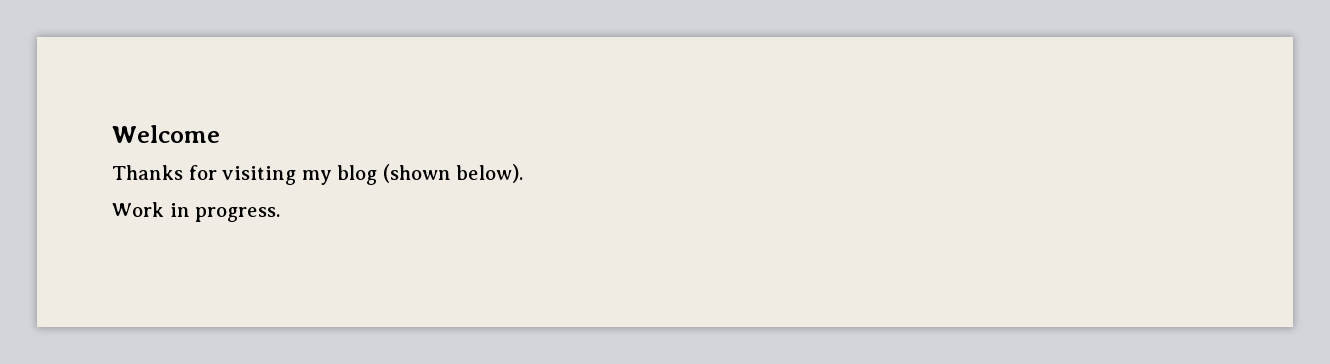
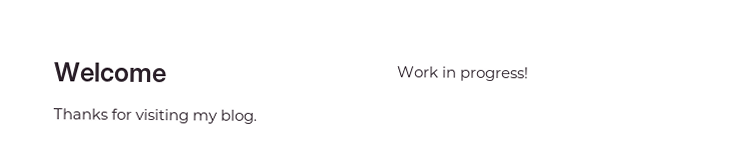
- Thanks for visiting my blog (shown below).
+ Thanks for visiting my blog.
- Work in progress.
+ Work in progress!

